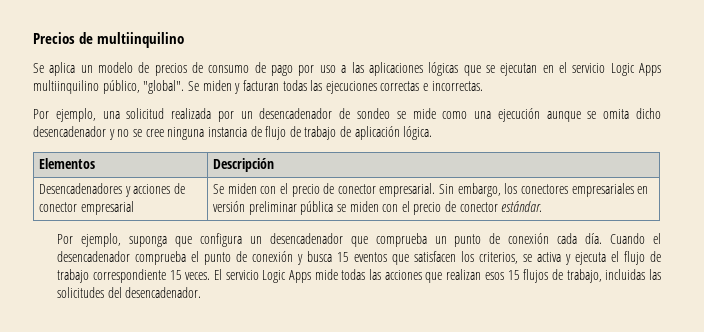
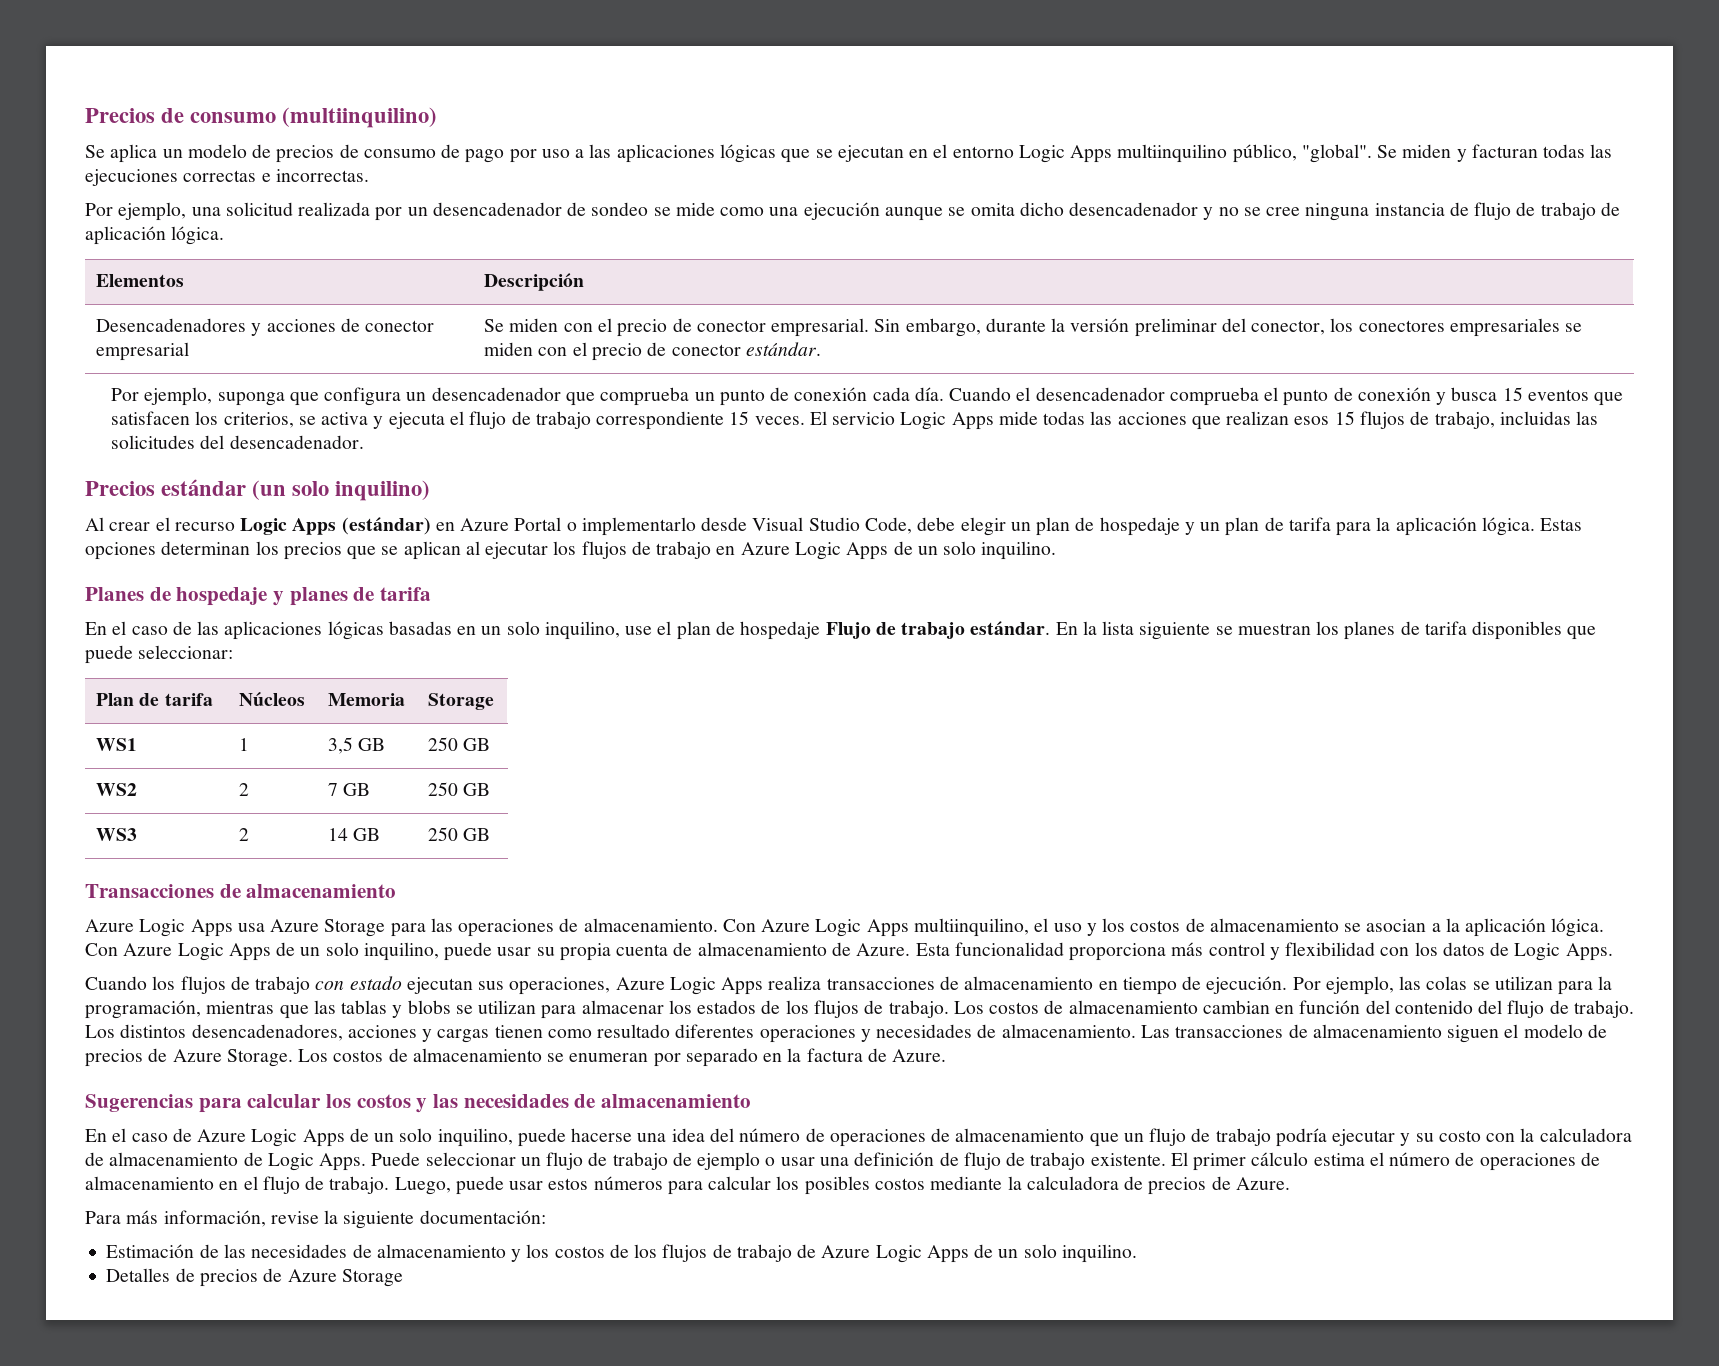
- Precios de multiinquilino
+ Precios de consumo (multiinquilino)
- Se aplica un modelo de precios de consumo de pago por uso a las aplicaciones lógicas que se ejecutan en el servicio Logic Apps multiinquilino público, "global".
+ Se aplica un modelo de precios de consumo de pago por uso a las aplicaciones lógicas que se ejecutan en el entorno Logic Apps multiinquilino público, "global".
- Desencadenadores y acciones de conector empresarial | Se miden con el precio de conector empresarial. Sin embargo, los conectores empresariales en versión preliminar pública se miden con el precio de conector estándar.
+ Desencadenadores y acciones de conector empresarial | Se miden con el precio de conector empresarial. Sin embargo, durante la versión preliminar del conector, los conectores empresariales se miden con el precio de conector estándar.
+ Precios estándar (un solo inquilino)
+ Al crear el recurso Logic Apps (estándar) en Azure Portal o implementarlo desde Visual Studio Code, debe elegir un plan de hospedaje y un plan de tarifa para la aplicación lógica. Estas opciones determinan los precios que se aplican al ejecutar los flujos de trabajo en Azure Logic Apps de un solo inquilino.
+ Planes de hospedaje y planes de tarifa
+ En el caso de las aplicaciones lógicas basadas en un solo inquilino, use el plan de hospedaje Flujo de trabajo estándar. En la lista siguiente se muestran los planes de tarifa disponibles que puede seleccionar:
+ Plan de tarifa | Núcleos | Memoria | Storage
+ WS1 | 1 | 3,5 GB | 250 GB
+ WS2 | 2 | 7 GB | 250 GB
+ WS3 | 2 | 14 GB | 250 GB
+ Transacciones de almacenamiento
+ Azure Logic Apps usa Azure Storage para las operaciones de almacenamiento. Con Azure Logic Apps multiinquilino, el uso y los costos de almacenamiento se asocian a la aplicación lógica. Con Azure Logic Apps de un solo inquilino, puede usar su propia cuenta de almacenamiento de Azure. Esta funcionalidad proporciona más control y flexibilidad con los datos de Logic Apps.
+ Cuando los flujos de trabajo con estado ejecutan sus operaciones, Azure Logic Apps realiza transacciones de almacenamiento en tiempo de ejecución. Por ejemplo, las colas se utilizan para la programación, mientras que las tablas y blobs se utilizan para almacenar los estados de los flujos de trabajo. Los costos de almacenamiento cambian en función del contenido del flujo de trabajo. Los distintos desencadenadores, acciones y cargas tienen como resultado diferentes operaciones y necesidades de almacenamiento. Las transacciones de almacenamiento siguen el modelo de precios de Azure Storage. Los costos de almacenamiento se enumeran por separado en la factura de Azure.
+ Sugerencias para calcular los costos y las necesidades de almacenamiento
+ En el caso de Azure Logic Apps de un solo inquilino, puede hacerse una idea del número de operaciones de almacenamiento que un flujo de trabajo podría ejecutar y su costo con la calculadora de almacenamiento de Logic Apps. Puede seleccionar un flujo de trabajo de ejemplo o usar una definición de flujo de trabajo existente. El primer cálculo estima el número de operaciones de almacenamiento en el flujo de trabajo. Luego, puede usar estos números para calcular los posibles costos mediante la calculadora de precios de Azure.
+ Para más información, revise la siguiente documentación:
+ Estimación de las necesidades de almacenamiento y los costos de los flujos de trabajo de Azure Logic Apps de un solo inquilino.
+ Detalles de precios de Azure Storage

